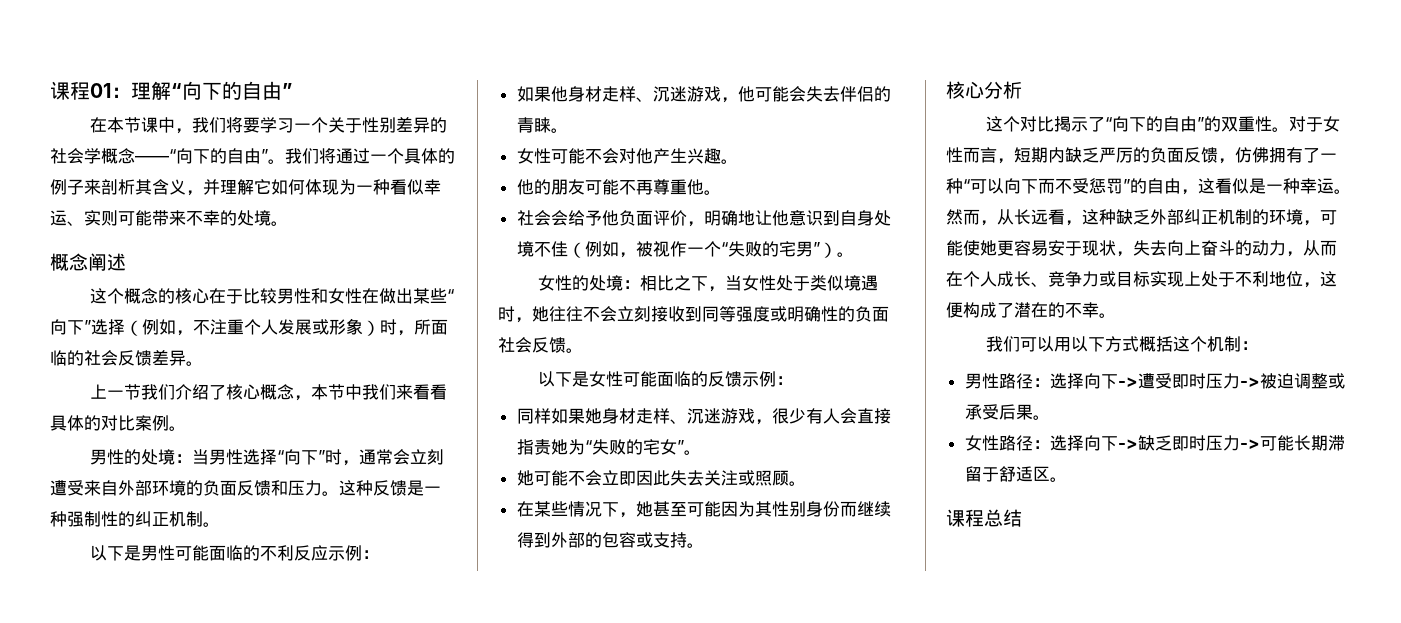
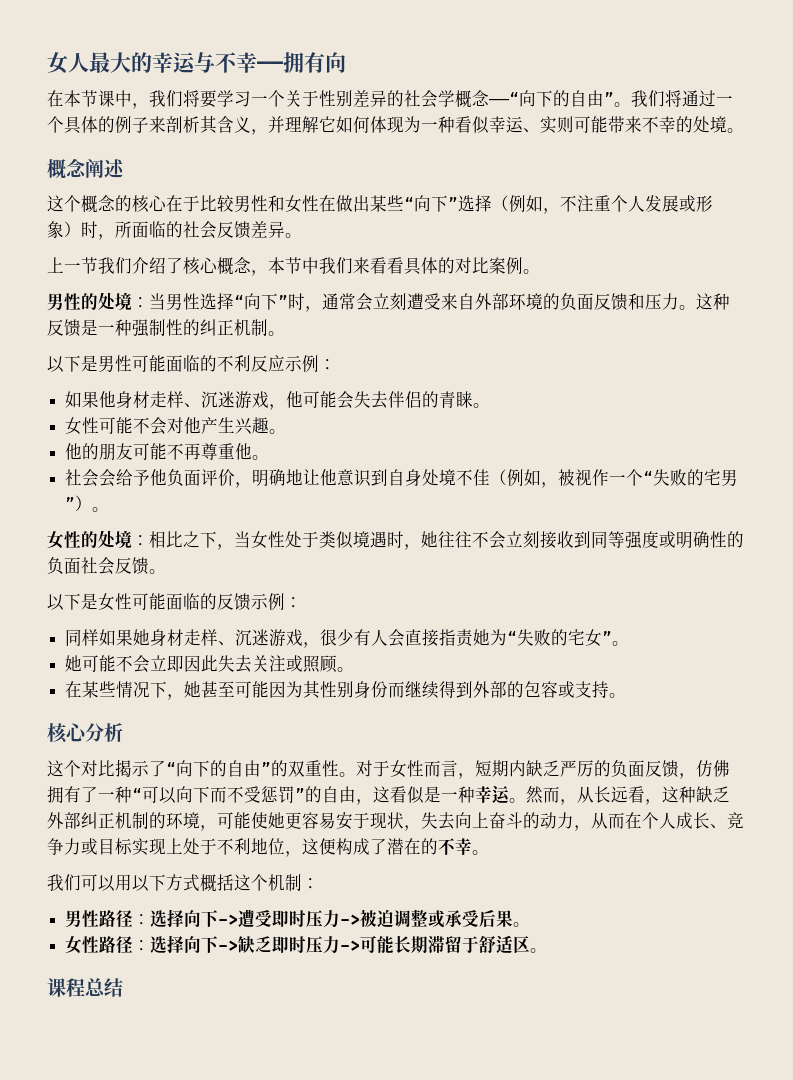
- 课程01：理解“向下的自由”
+ 女人最大的幸运与不幸——拥有向

